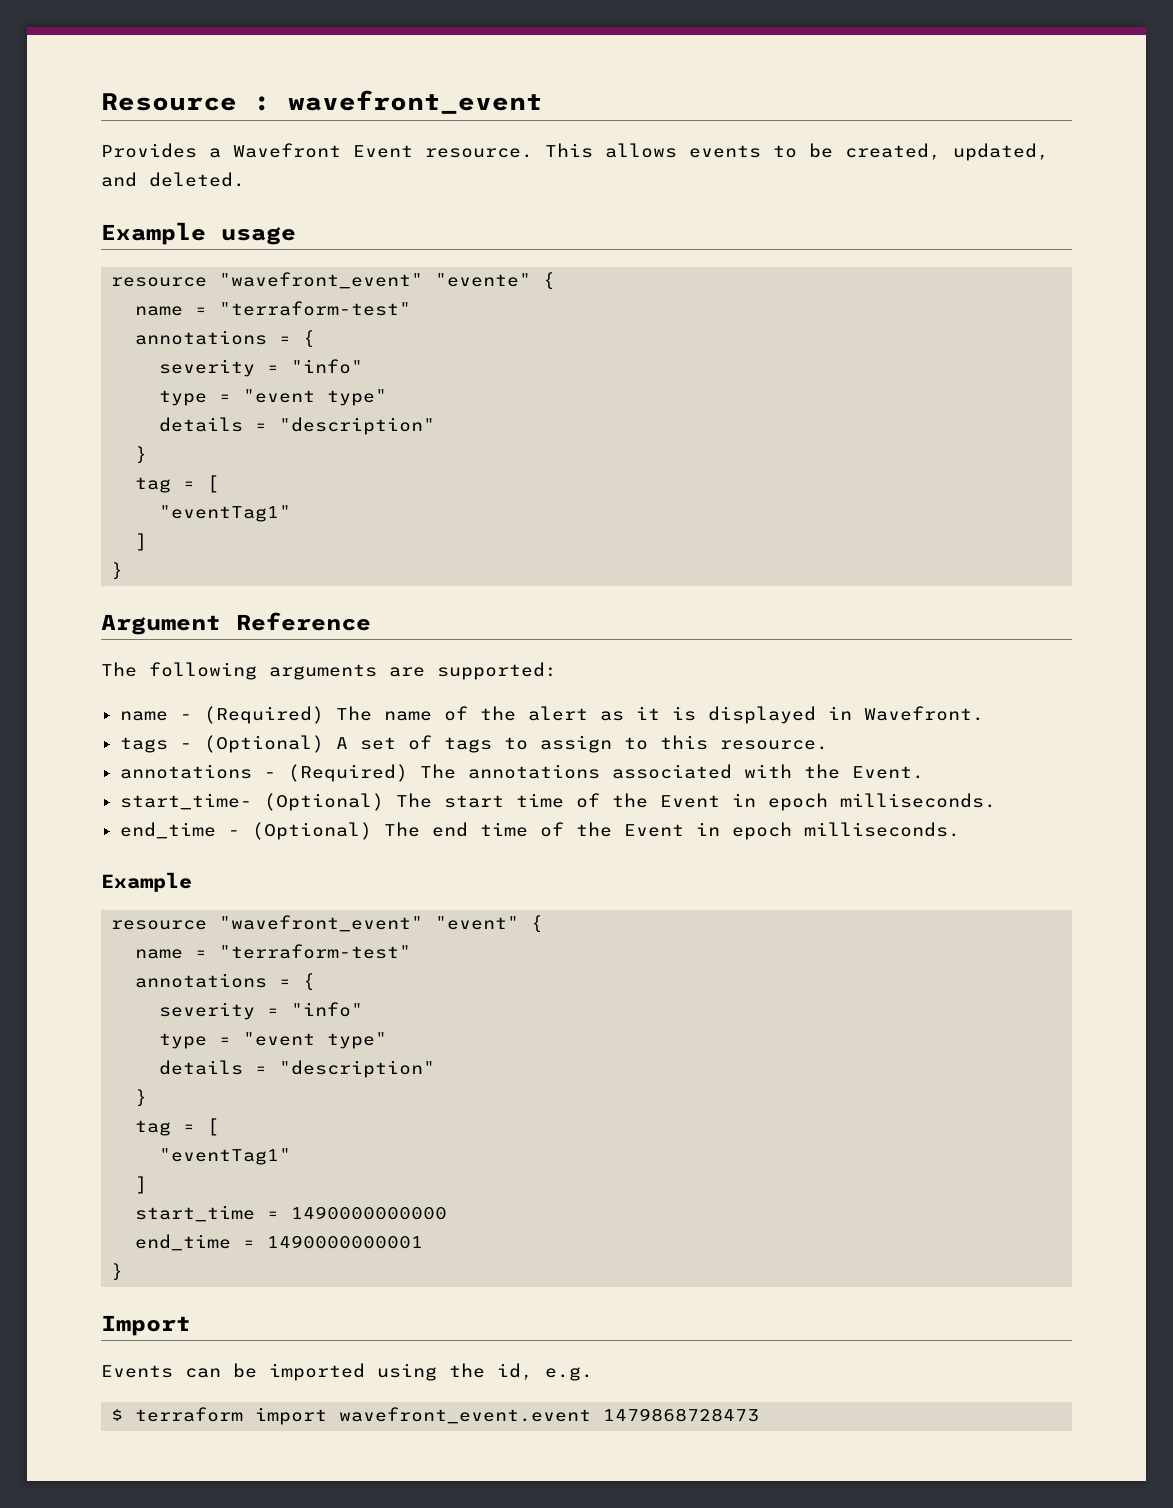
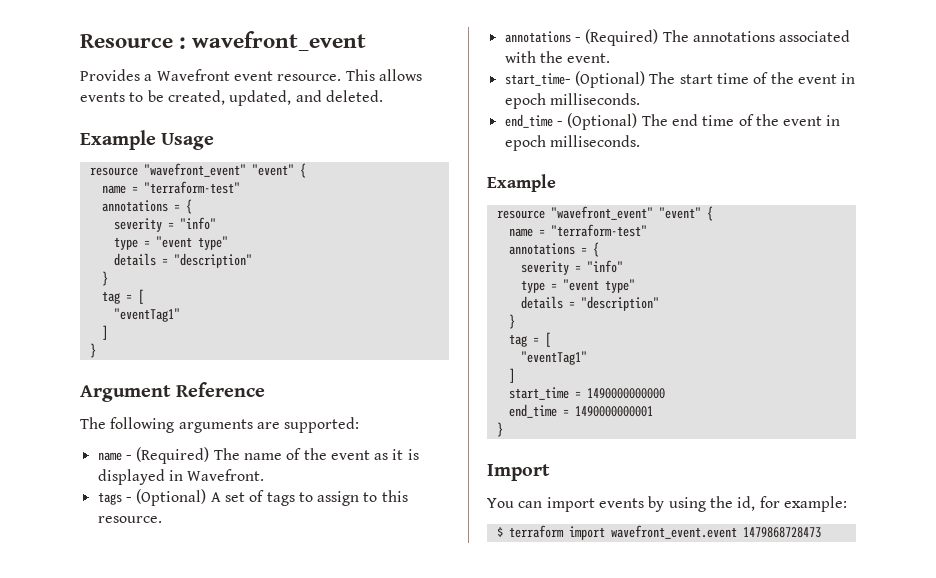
- Provides a Wavefront Event resource.
+ Provides a Wavefront event resource.
- Example usage
- resource "wavefront_event" "evente" {
+ Example Usage
+ resource "wavefront_event" "event" {
- name - (Required) The name of the alert as it is displayed in Wavefront.
+ name - (Required) The name of the event as it is displayed in Wavefront.
- annotations - (Required) The annotations associated with the Event.
+ annotations - (Required) The annotations associated with the event.
- start_time- (Optional) The start time of the Event in epoch milliseconds.
+ start_time- (Optional) The start time of the event in epoch milliseconds.
- end_time - (Optional) The end time of the Event in epoch milliseconds.
+ end_time - (Optional) The end time of the event in epoch milliseconds.
- Events can be imported using the id, e.g.
+ You can import events by using the id, for example:

